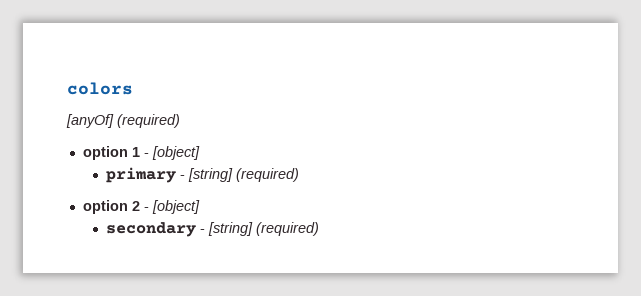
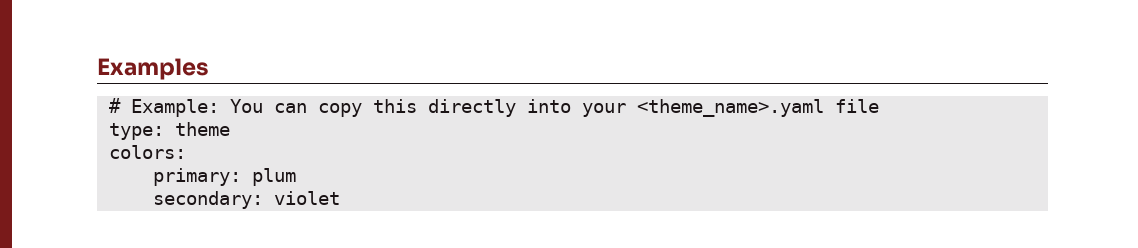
- colors
- [anyOf] (required)
- option 1 - [object]
- primary - [string] (required)
- option 2 - [object]
- secondary - [string] (required)
+ Examples
+ # Example: You can copy this directly into your <theme_name>.yaml file
+ type: theme
+ colors:
+ primary: plum
+ secondary: violet

